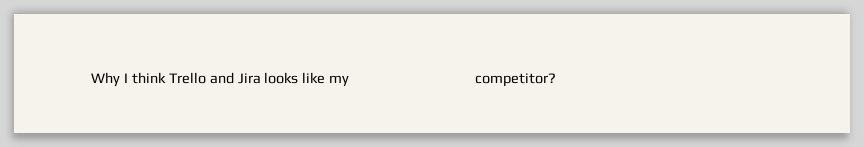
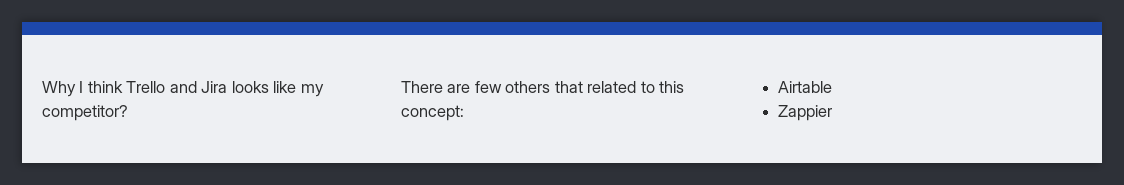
+ There are few others that related to this concept:
+ Airtable
+ Zappier

